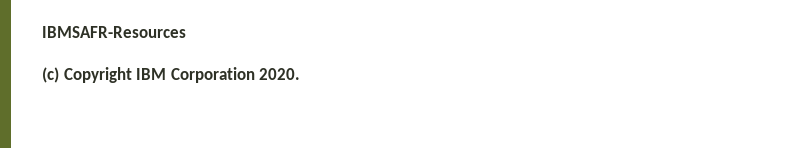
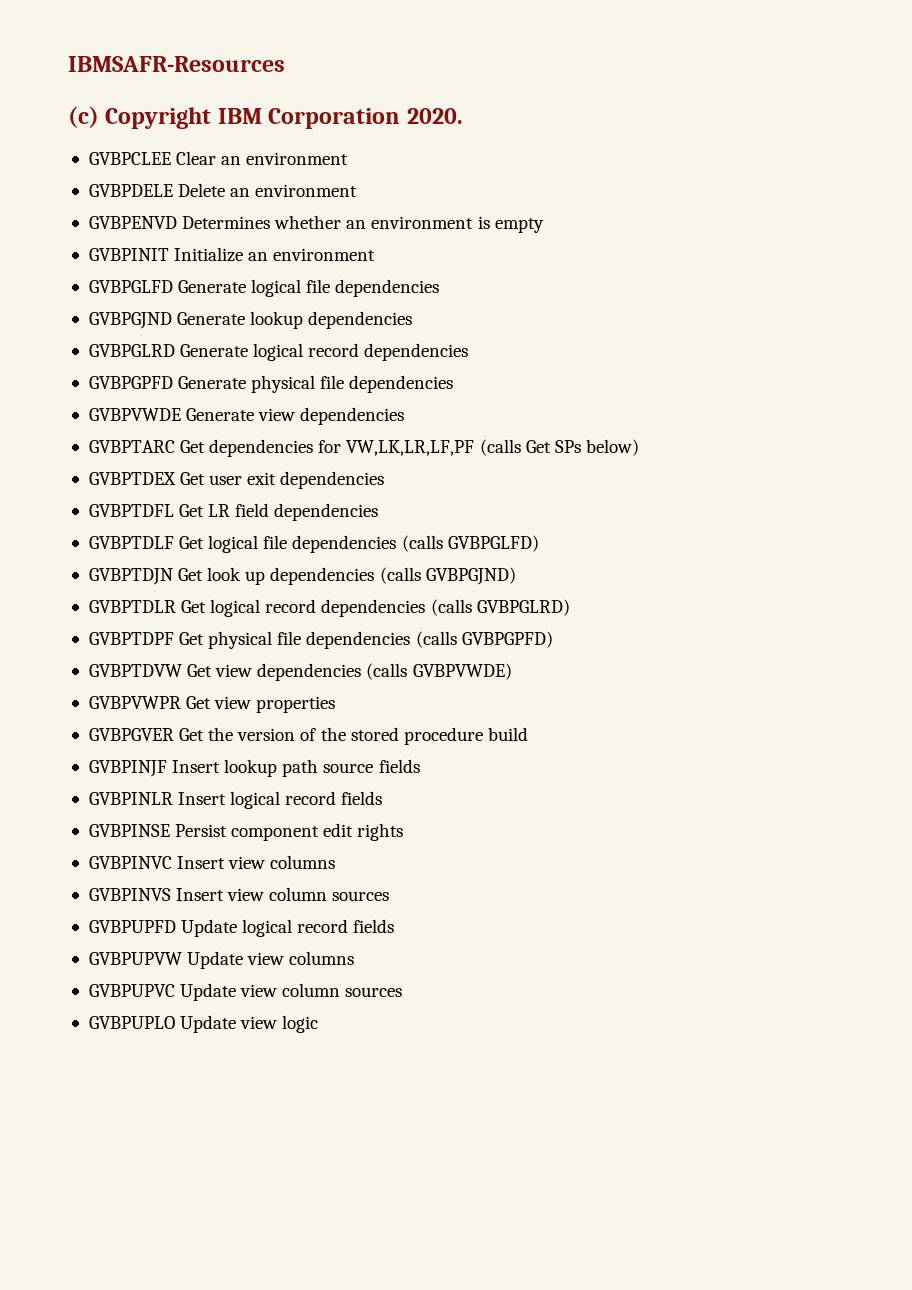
+ GVBPCLEE Clear an environment
+ GVBPDELE Delete an environment
+ GVBPENVD Determines whether an environment is empty
+ GVBPINIT Initialize an environment
+ GVBPGLFD Generate logical file dependencies
+ GVBPGJND Generate lookup dependencies
+ GVBPGLRD Generate logical record dependencies
+ GVBPGPFD Generate physical file dependencies
+ GVBPVWDE Generate view dependencies
+ GVBPTARC Get dependencies for VW,LK,LR,LF,PF (calls Get SPs below)
+ GVBPTDEX Get user exit dependencies
+ GVBPTDFL Get LR field dependencies
+ GVBPTDLF Get logical file dependencies (calls GVBPGLFD)
+ GVBPTDJN Get look up dependencies (calls GVBPGJND)
+ GVBPTDLR Get logical record dependencies (calls GVBPGLRD)
+ GVBPTDPF Get physical file dependencies (calls GVBPGPFD)
+ GVBPTDVW Get view dependencies (calls GVBPVWDE)
+ GVBPVWPR Get view properties
+ GVBPGVER Get the version of the stored procedure build
+ GVBPINJF Insert lookup path source fields
+ GVBPINLR Insert logical record fields
+ GVBPINSE Persist component edit rights
+ GVBPINVC Insert view columns
+ GVBPINVS Insert view column sources
+ GVBPUPFD Update logical record fields
+ GVBPUPVW Update view columns
+ GVBPUPVC Update view column sources
+ GVBPUPLO Update view logic

